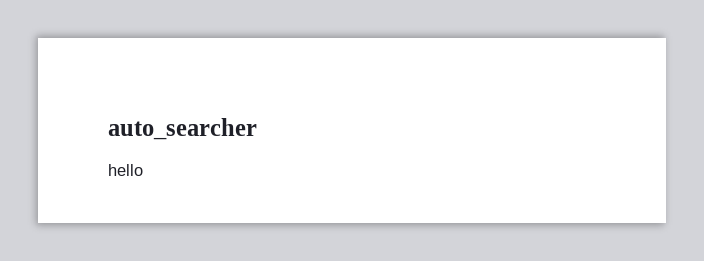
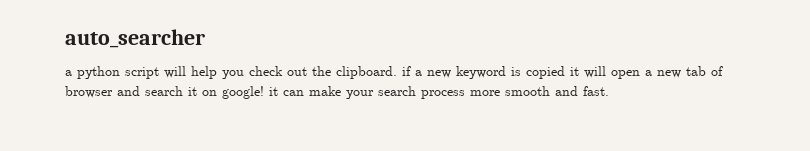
- hello
+ a python script will help you check out the clipboard. if a new keyword is copied it will open a new tab of browser and search it on google! it can make your search process more smooth and fast.

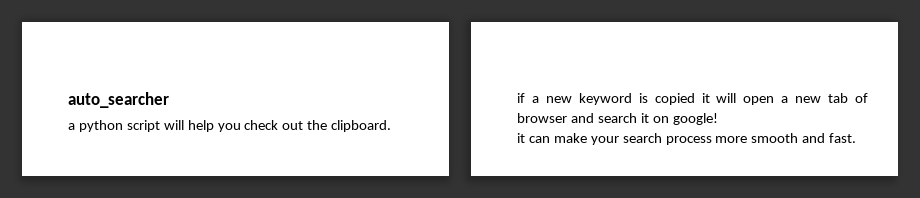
- a python script will help you check out the clipboard. if a new keyword is copied it will open a new tab of browser and search it on google! it can make your search process more smooth and fast.
+ a python script will help you check out the clipboard.
+ if a new keyword is copied it will open a new tab of browser and search it on google!
+ it can make your search process more smooth and fast.

